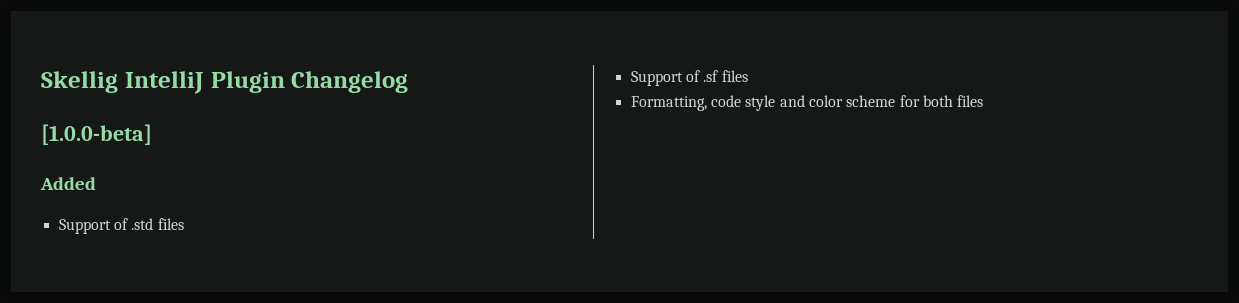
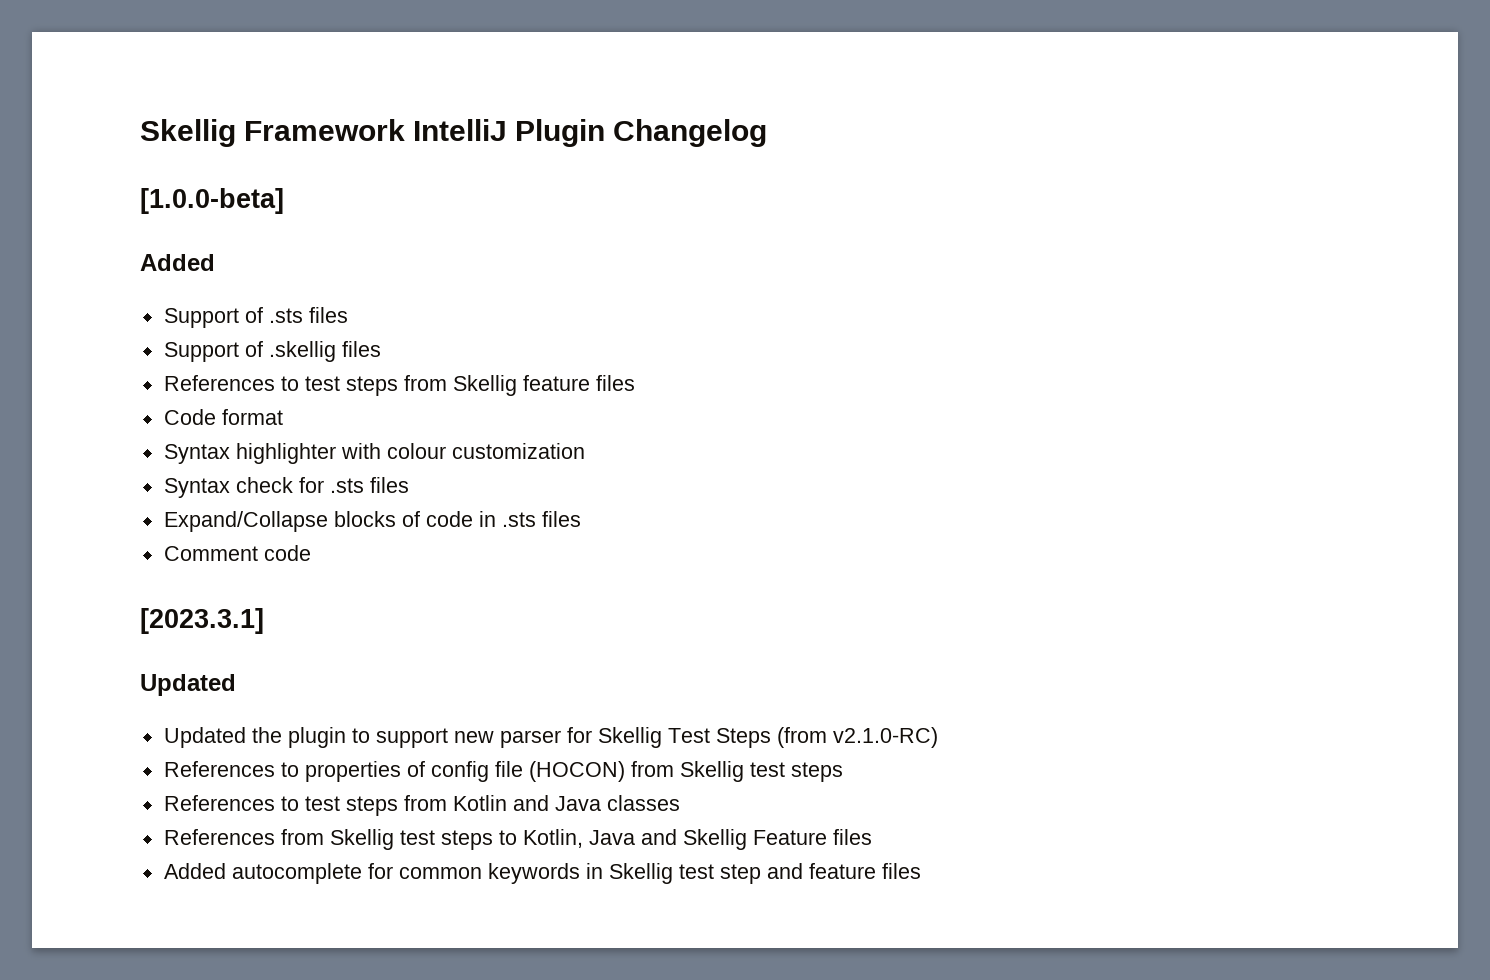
- Skellig IntelliJ Plugin Changelog
+ Skellig Framework IntelliJ Plugin Changelog
- Support of .std files
+ Support of .sts files
- Support of .sf files
- Formatting, code style and color scheme for both files
+ Support of .skellig files
+ References to test steps from Skellig feature files
+ Code format
+ Syntax highlighter with colour customization
+ Syntax check for .sts files
+ Expand/Collapse blocks of code in .sts files
+ Comment code
+ [2023.3.1]
+ Updated
+ Updated the plugin to support new parser for Skellig Test Steps (from v2.1.0-RC)
+ References to properties of config file (HOCON) from Skellig test steps
+ References to test steps from Kotlin and Java classes
+ References from Skellig test steps to Kotlin, Java and Skellig Feature files
+ Added autocomplete for common keywords in Skellig test step and feature files

